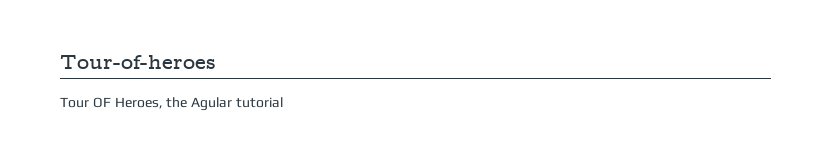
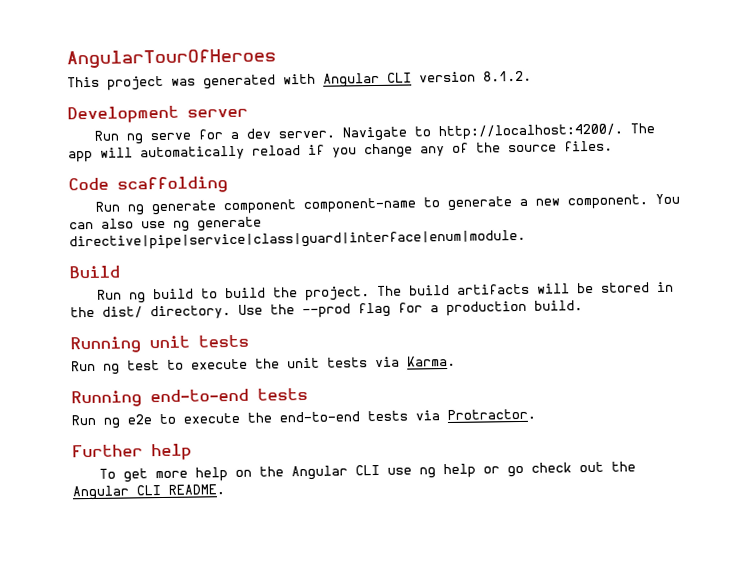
- Tour-of-heroes
- Tour OF Heroes, the Agular tutorial
+ AngularTourOfHeroes
+ This project was generated with Angular CLI version 8.1.2.
+ Development server
+ Run ng serve for a dev server. Navigate to http://localhost:4200/. The app will automatically reload if you change any of the source files.
+ Code scaffolding
+ Run ng generate component component-name to generate a new component. You can also use ng generate directive|pipe|service|class|guard|interface|enum|module.
+ Build
+ Run ng build to build the project. The build artifacts will be stored in the dist/ directory. Use the --prod flag for a production build.
+ Running unit tests
+ Run ng test to execute the unit tests via Karma.
+ Running end-to-end tests
+ Run ng e2e to execute the end-to-end tests via Protractor.
+ Further help
+ To get more help on the Angular CLI use ng help or go check out the Angular CLI README.

